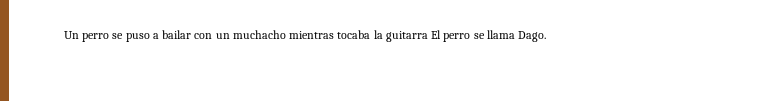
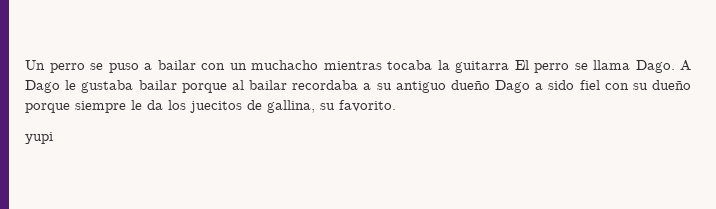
+ A Dago le gustaba bailar porque al bailar recordaba a su antiguo dueño Dago a sido fiel con su dueño porque siempre le da los juecitos de gallina, su favorito.
+ yupi

